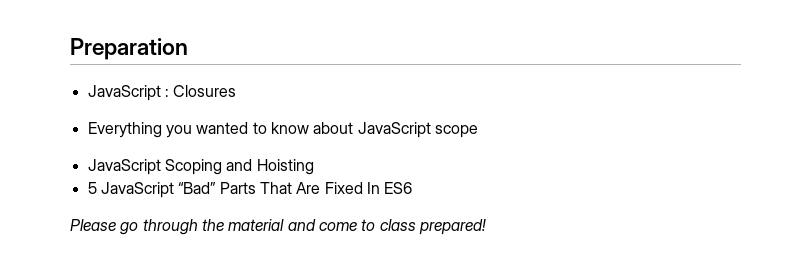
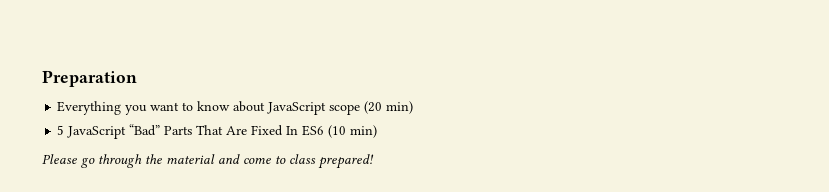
- JavaScript : Closures
- Everything you wanted to know about JavaScript scope
- JavaScript Scoping and Hoisting
+ Everything you want to know about JavaScript scope (20 min)
- 5 JavaScript “Bad” Parts That Are Fixed In ES6
+ 5 JavaScript “Bad” Parts That Are Fixed In ES6 (10 min)

